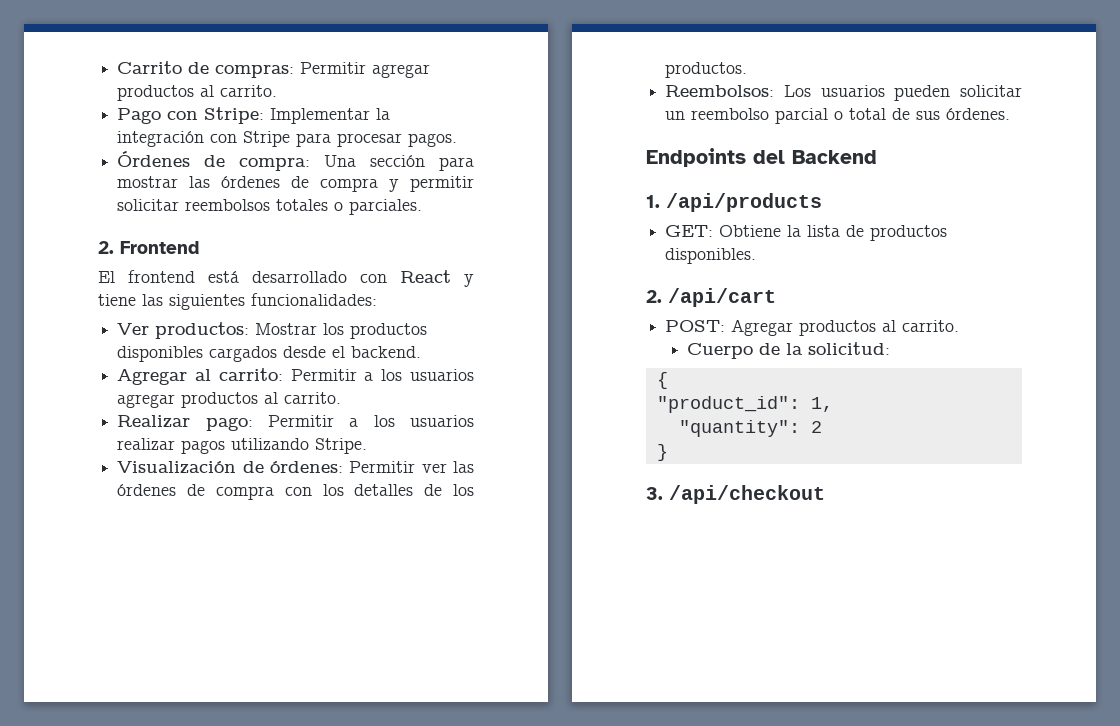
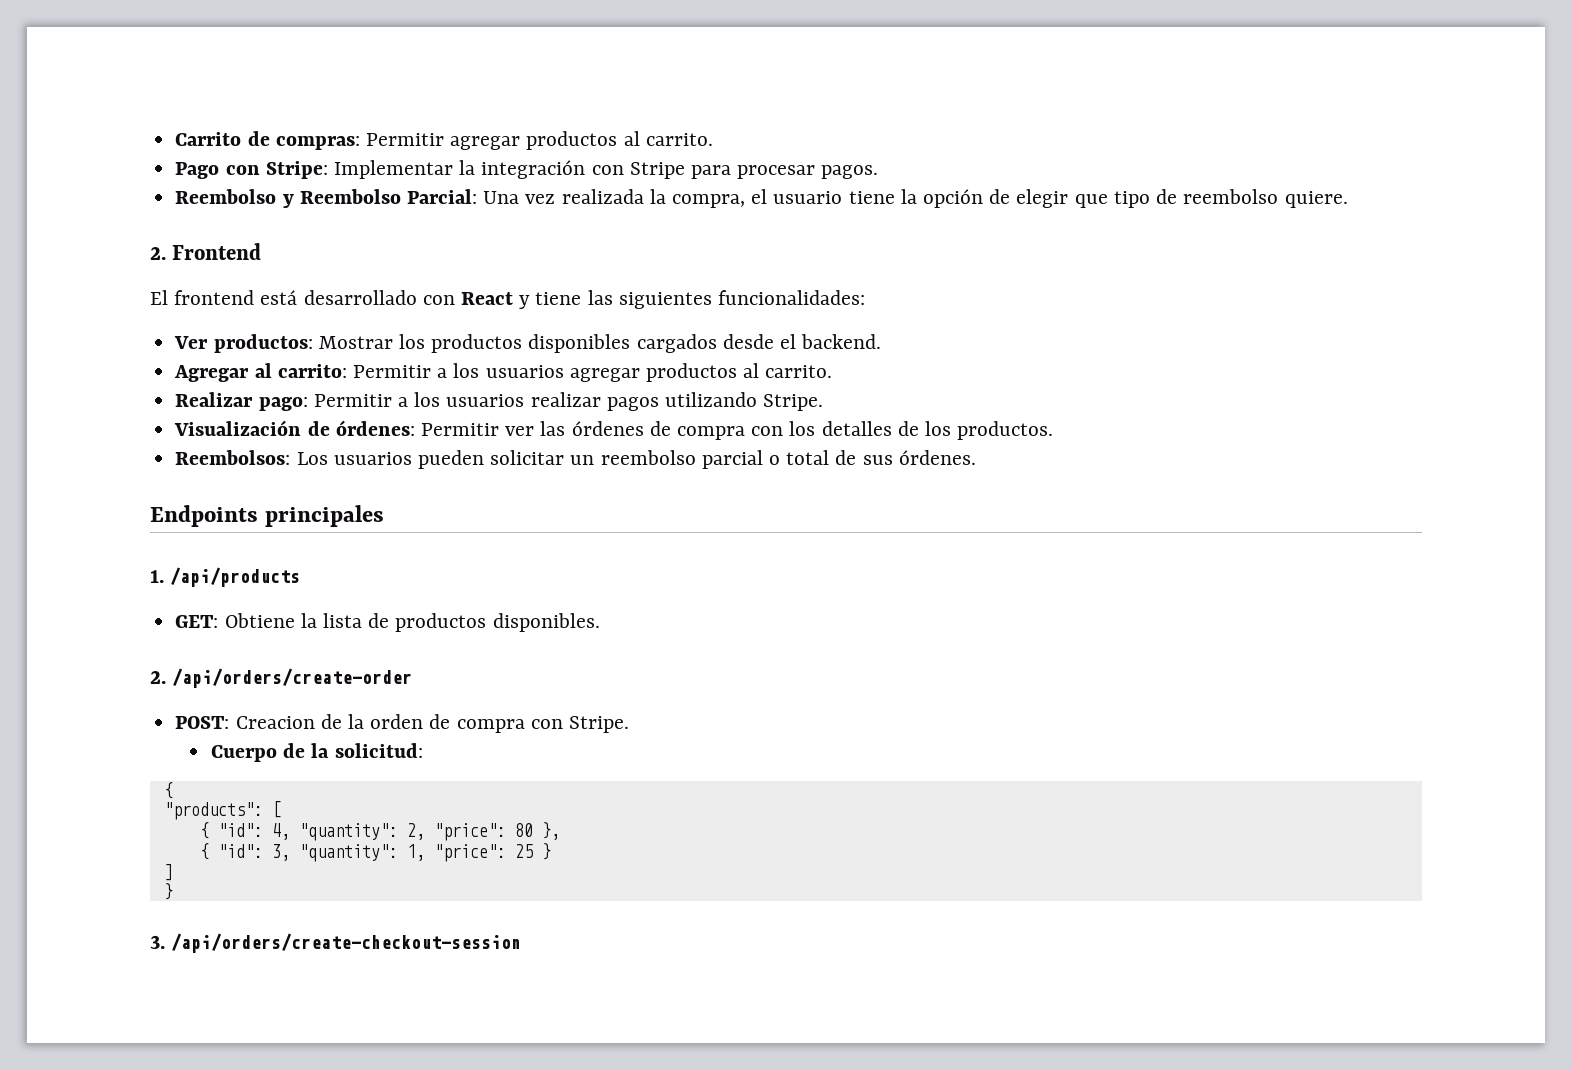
- Órdenes de compra: Una sección para mostrar las órdenes de compra y permitir solicitar reembolsos totales o parciales.
+ Reembolso y Reembolso Parcial: Una vez realizada la compra, el usuario tiene la opción de elegir que tipo de reembolso quiere.
- Endpoints del Backend
+ Endpoints principales
- 2. /api/cart
+ 2. /api/orders/create-order
- POST: Agregar productos al carrito.
+ POST: Creacion de la orden de compra con Stripe.
- "product_id": 1,
- "quantity": 2
+ "products": [
+ { "id": 4, "quantity": 2, "price": 80 },
+ { "id": 3, "quantity": 1, "price": 25 }
+ ]
- 3. /api/checkout
+ 3. /api/orders/create-checkout-session

